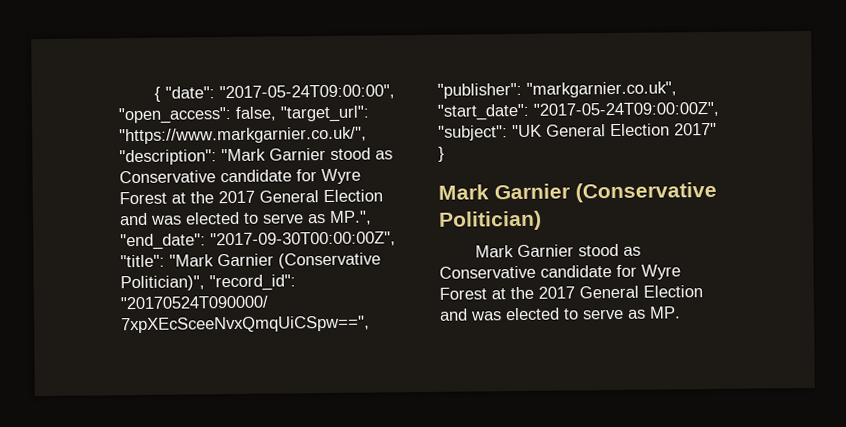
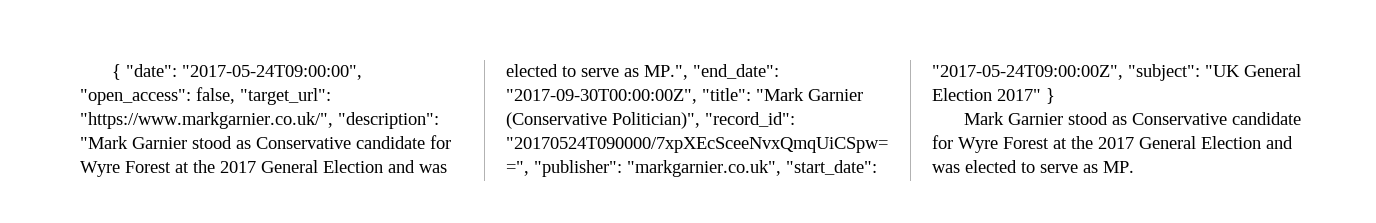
- Mark Garnier (Conservative Politician)

